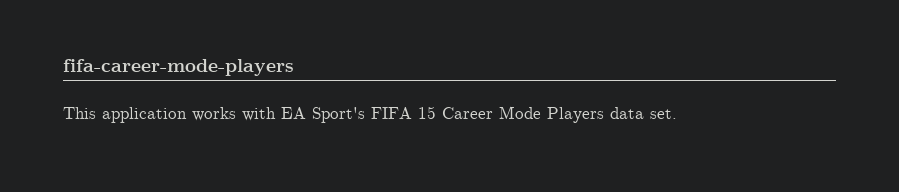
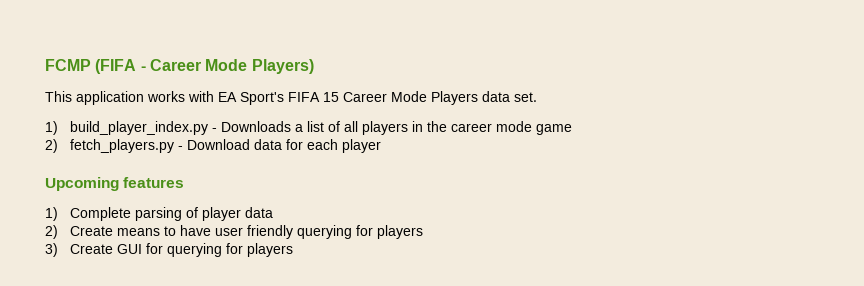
- fifa-career-mode-players
+ FCMP (FIFA - Career Mode Players)
+ 1) build_player_index.py - Downloads a list of all players in the career mode game
+ 2) fetch_players.py - Download data for each player
+ Upcoming features
+ 1) Complete parsing of player data
+ 2) Create means to have user friendly querying for players
+ 3) Create GUI for querying for players

